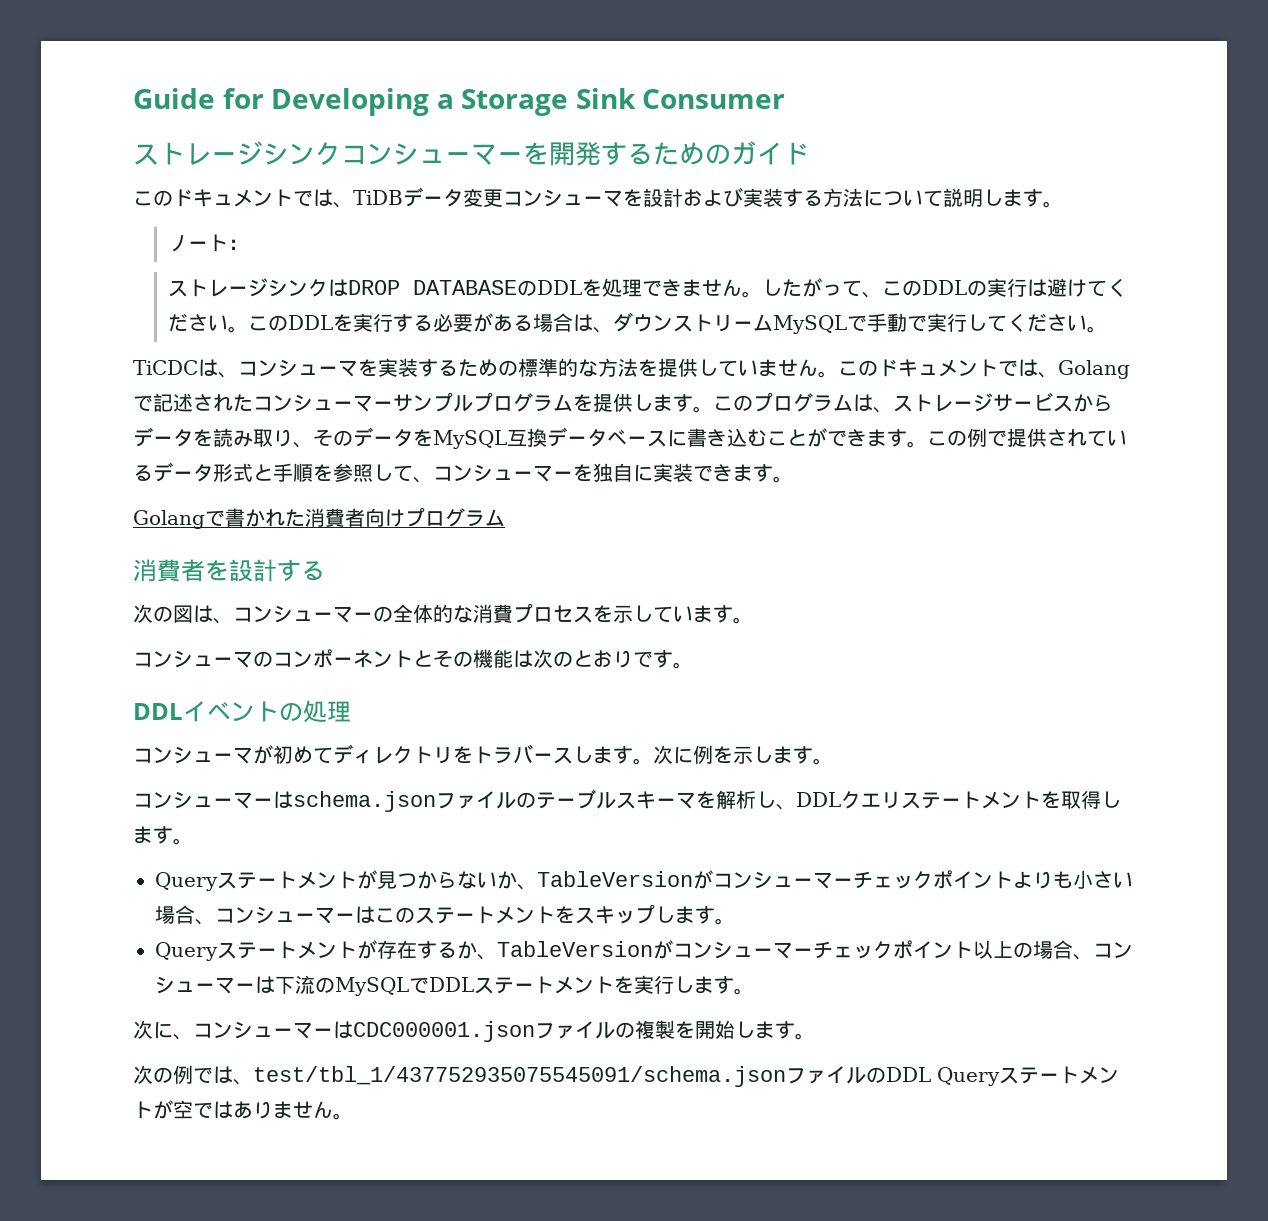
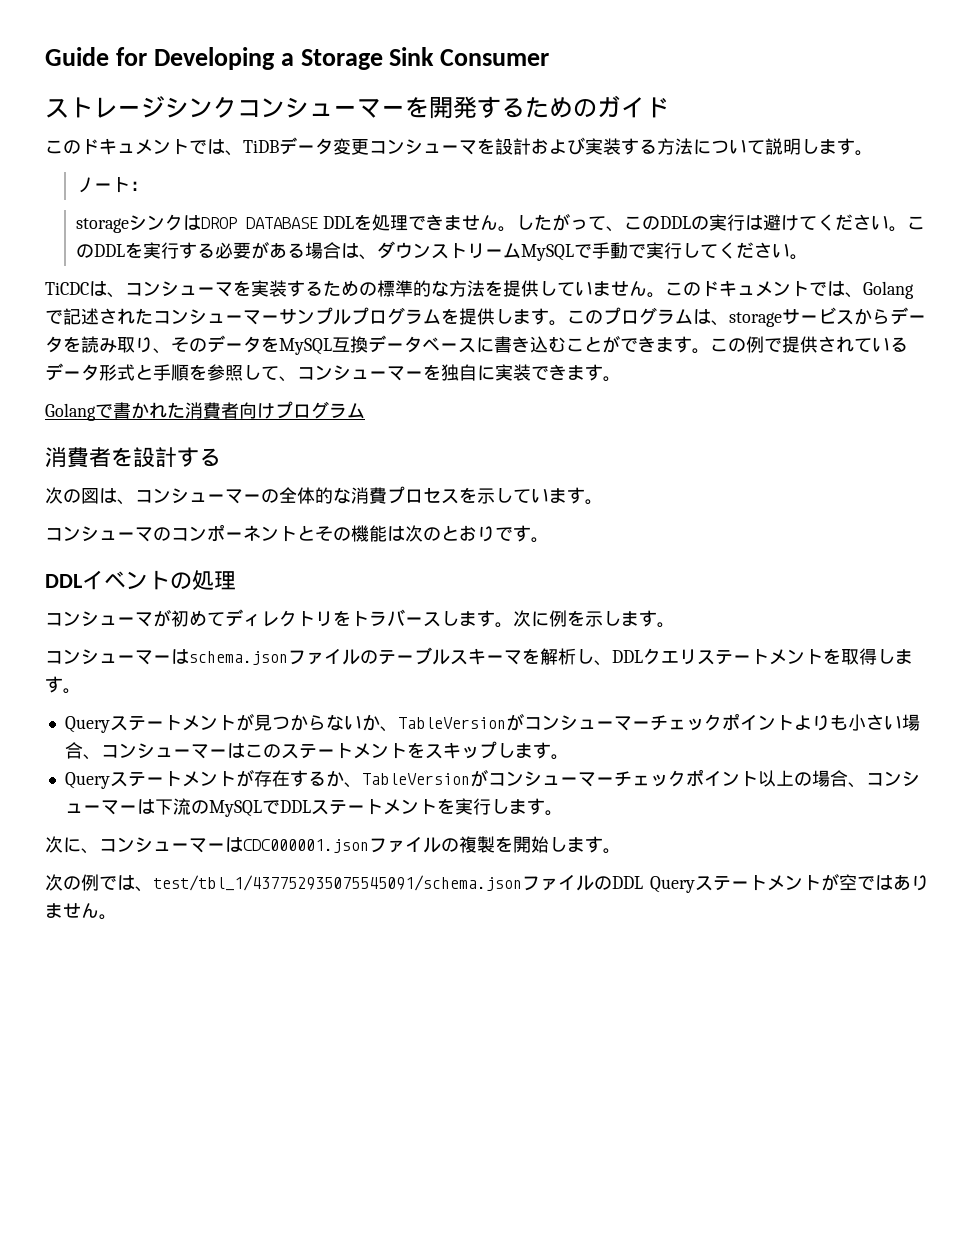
- ストレージシンクはDROP DATABASEのDDLを処理できません。
+ storageシンクはDROP DATABASE DDLを処理できません。
- このプログラムは、ストレージサービスからデータを読み取り、そのデータをMySQL互換データベースに書き込むことができます。
+ このプログラムは、storageサービスからデータを読み取り、そのデータをMySQL互換データベースに書き込むことができます。

